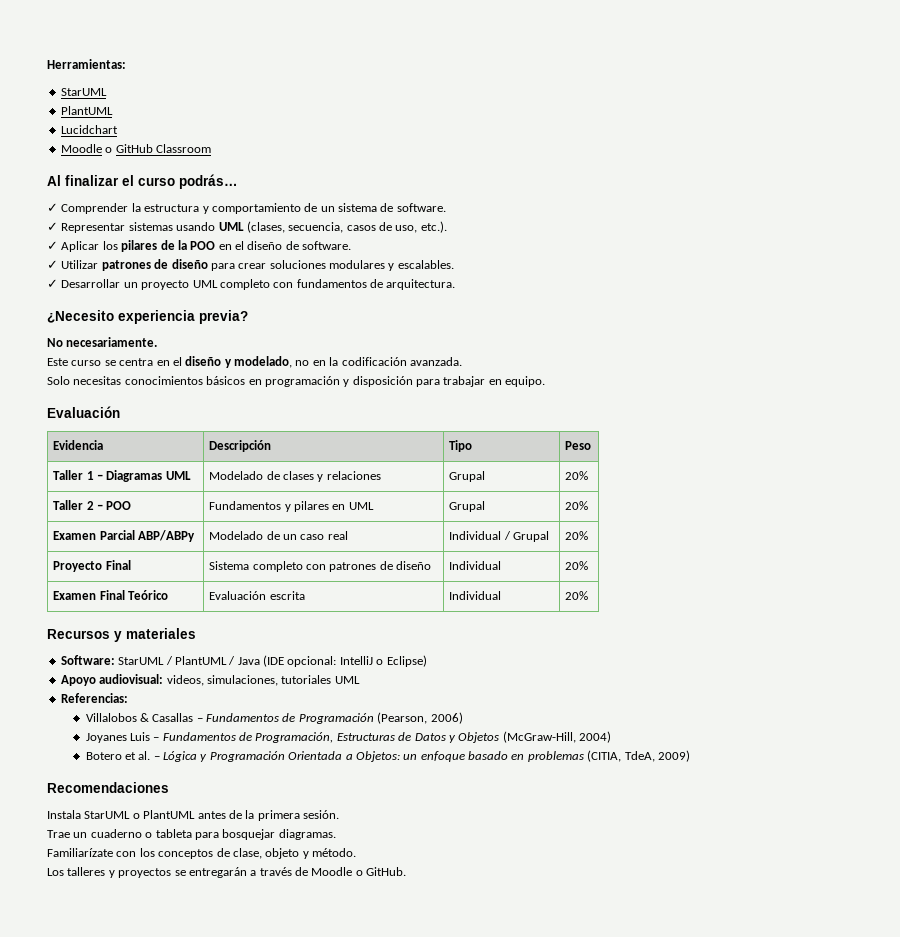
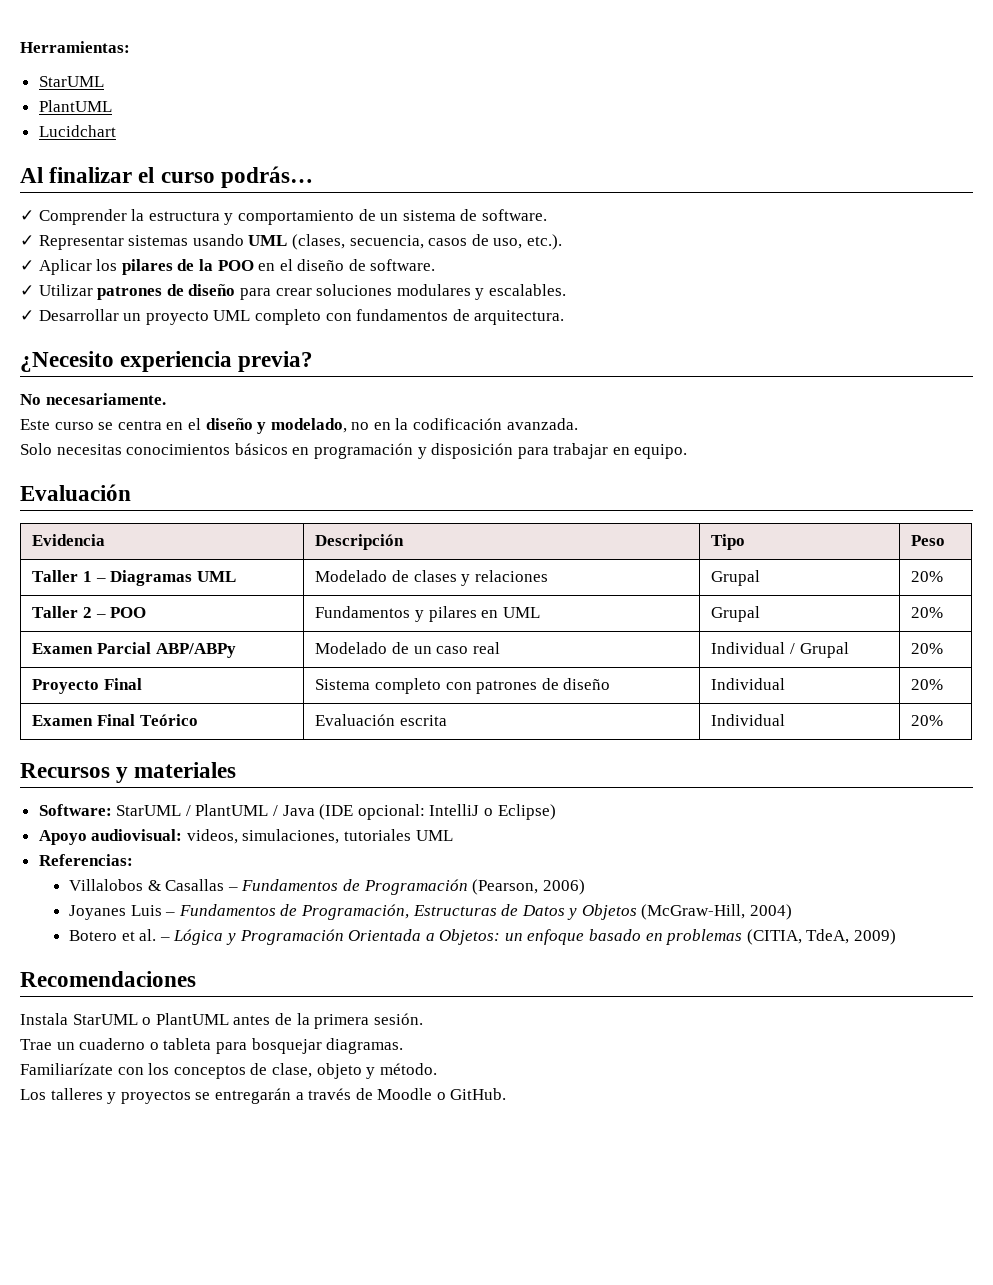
- Moodle o GitHub Classroom

